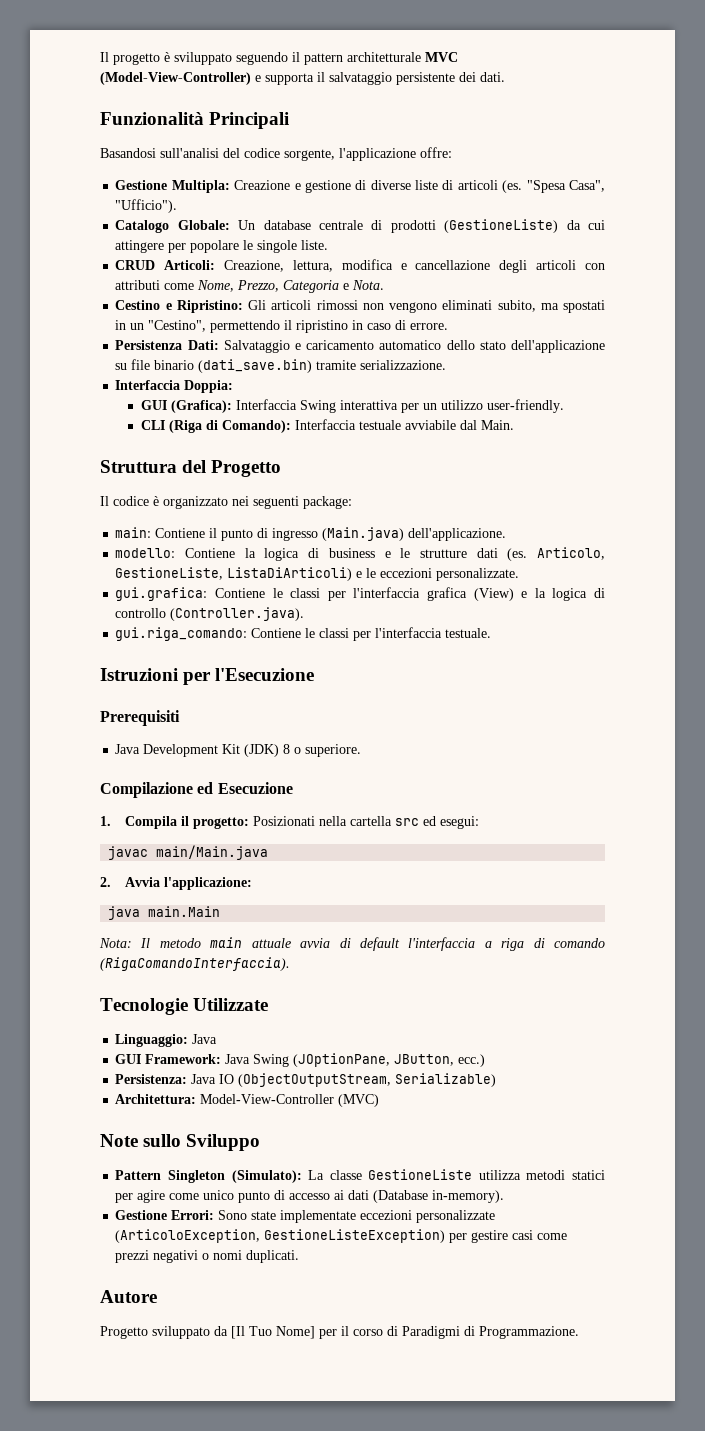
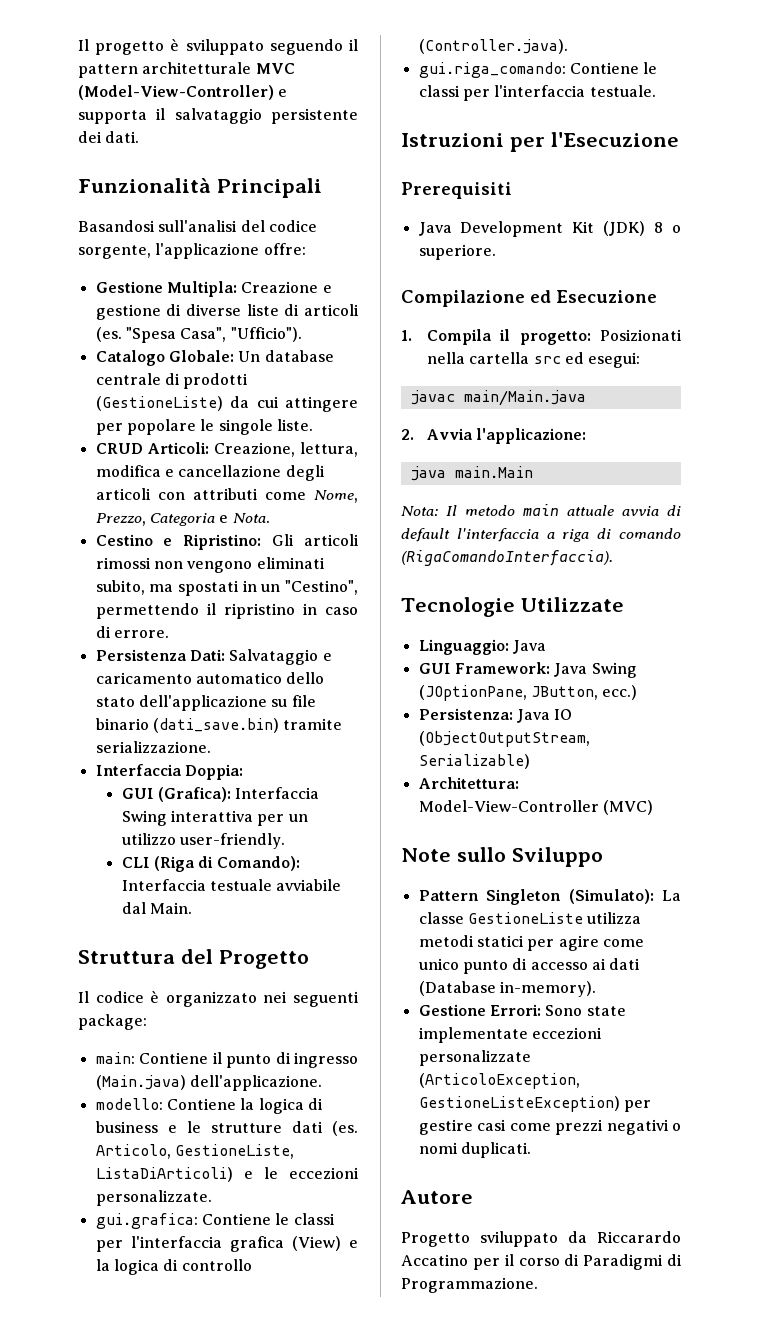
- Progetto sviluppato da [Il Tuo Nome] per il corso di Paradigmi di Programmazione.
+ Progetto sviluppato da Riccarardo Accatino per il corso di Paradigmi di Programmazione.

